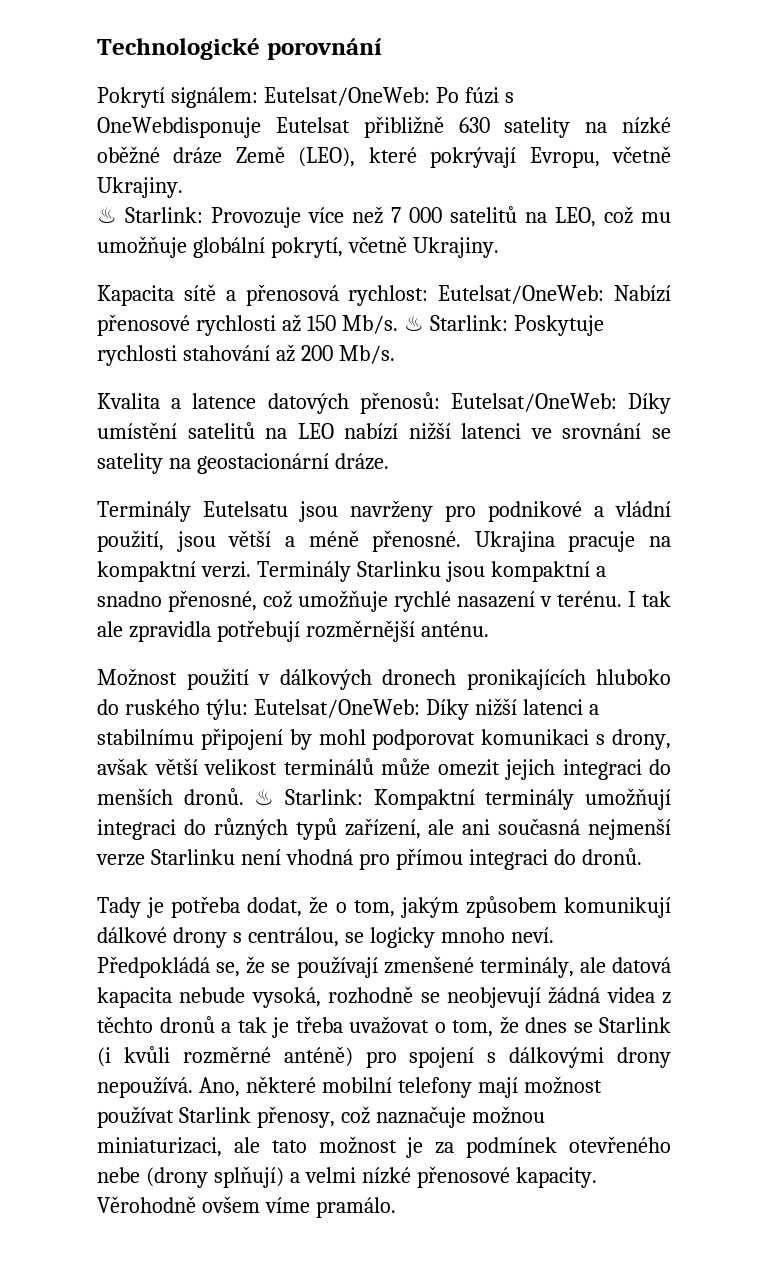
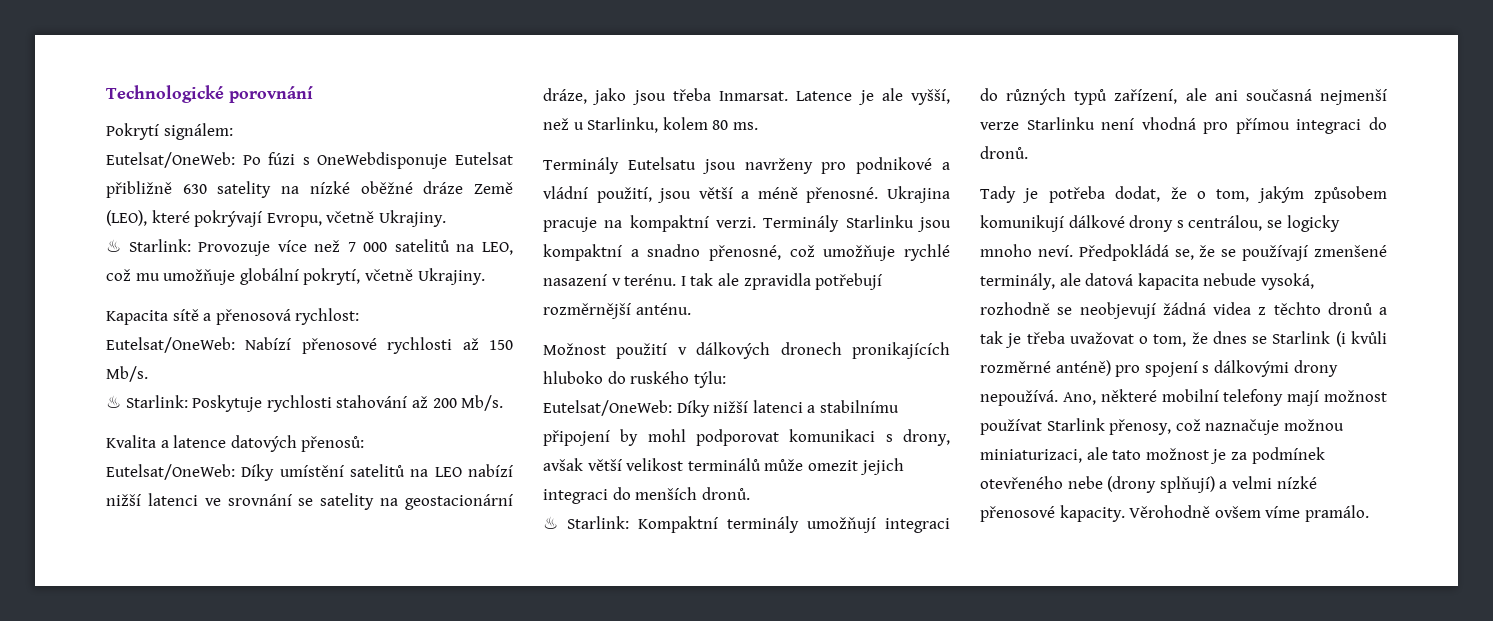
- Pokrytí signálem: Eutelsat/OneWeb: Po fúzi s OneWebdisponuje Eutelsat přibližně 630 satelity na nízké oběžné dráze Země (LEO), které pokrývají Evropu, včetně Ukrajiny.
+ Pokrytí signálem:
+ Eutelsat/OneWeb: Po fúzi s OneWebdisponuje Eutelsat přibližně 630 satelity na nízké oběžné dráze Země (LEO), které pokrývají Evropu, včetně Ukrajiny.
- Kapacita sítě a přenosová rychlost: Eutelsat/OneWeb: Nabízí přenosové rychlosti až 150 Mb/s. ♨ Starlink: Poskytuje rychlosti stahování až 200 Mb/s.
+ Kapacita sítě a přenosová rychlost:
+ Eutelsat/OneWeb: Nabízí přenosové rychlosti až 150 Mb/s.
+ ♨ Starlink: Poskytuje rychlosti stahování až 200 Mb/s.
- Kvalita a latence datových přenosů: Eutelsat/OneWeb: Díky umístění satelitů na LEO nabízí nižší latenci ve srovnání se satelity na geostacionární dráze.
+ Kvalita a latence datových přenosů:
+ Eutelsat/OneWeb: Díky umístění satelitů na LEO nabízí nižší latenci ve srovnání se satelity na geostacionární dráze, jako jsou třeba Inmarsat. Latence je ale vyšší, než u Starlinku, kolem 80 ms.
- Možnost použití v dálkových dronech pronikajících hluboko do ruského týlu: Eutelsat/OneWeb: Díky nižší latenci a stabilnímu připojení by mohl podporovat komunikaci s drony, avšak větší velikost terminálů může omezit jejich integraci do menších dronů. ♨ Starlink: Kompaktní terminály umožňují integraci do různých typů zařízení, ale ani současná nejmenší verze Starlinku není vhodná pro přímou integraci do dronů.
+ Možnost použití v dálkových dronech pronikajících hluboko do ruského týlu:
+ Eutelsat/OneWeb: Díky nižší latenci a stabilnímu připojení by mohl podporovat komunikaci s drony, avšak větší velikost terminálů může omezit jejich integraci do menších dronů.
+ ♨ Starlink: Kompaktní terminály umožňují integraci do různých typů zařízení, ale ani současná nejmenší verze Starlinku není vhodná pro přímou integraci do dronů.

